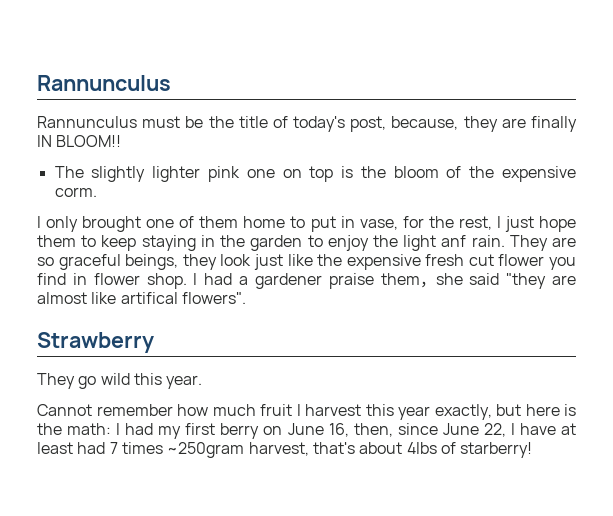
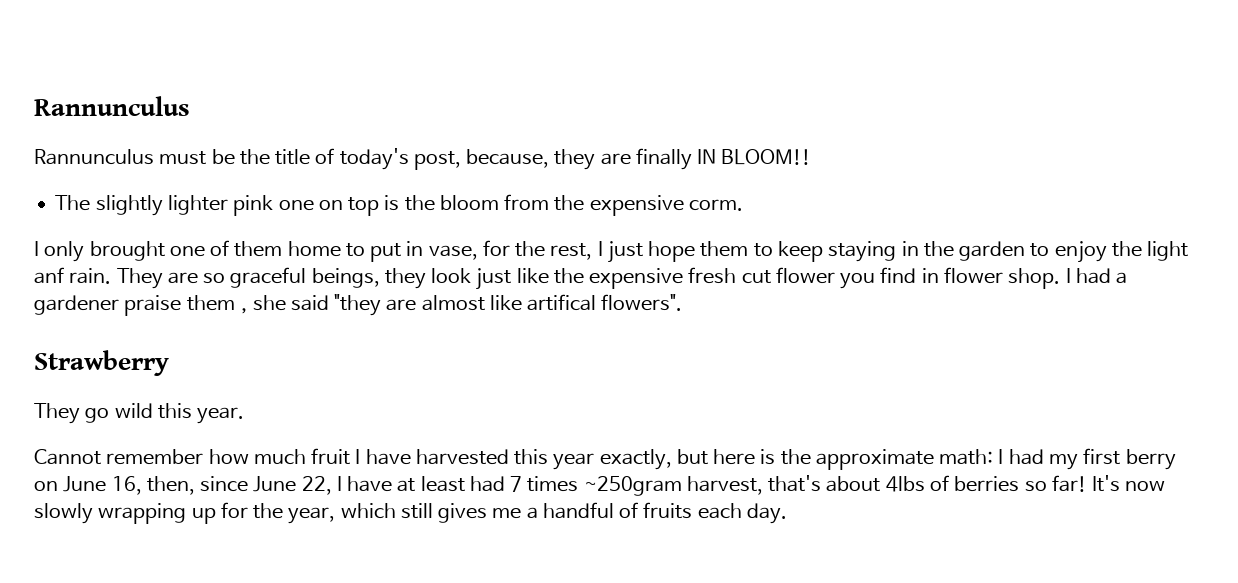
- The slightly lighter pink one on top is the bloom of the expensive corm.
+ The slightly lighter pink one on top is the bloom from the expensive corm.
- Cannot remember how much fruit I harvest this year exactly, but here is the math: I had my first berry on June 16, then, since June 22, I have at least had 7 times ~250gram harvest, that's about 4lbs of starberry!
+ Cannot remember how much fruit I have harvested this year exactly, but here is the approximate math: I had my first berry on June 16, then, since June 22, I have at least had 7 times ~250gram harvest, that's about 4lbs of berries so far! It's now slowly wrapping up for the year, which still gives me a handful of fruits each day.

